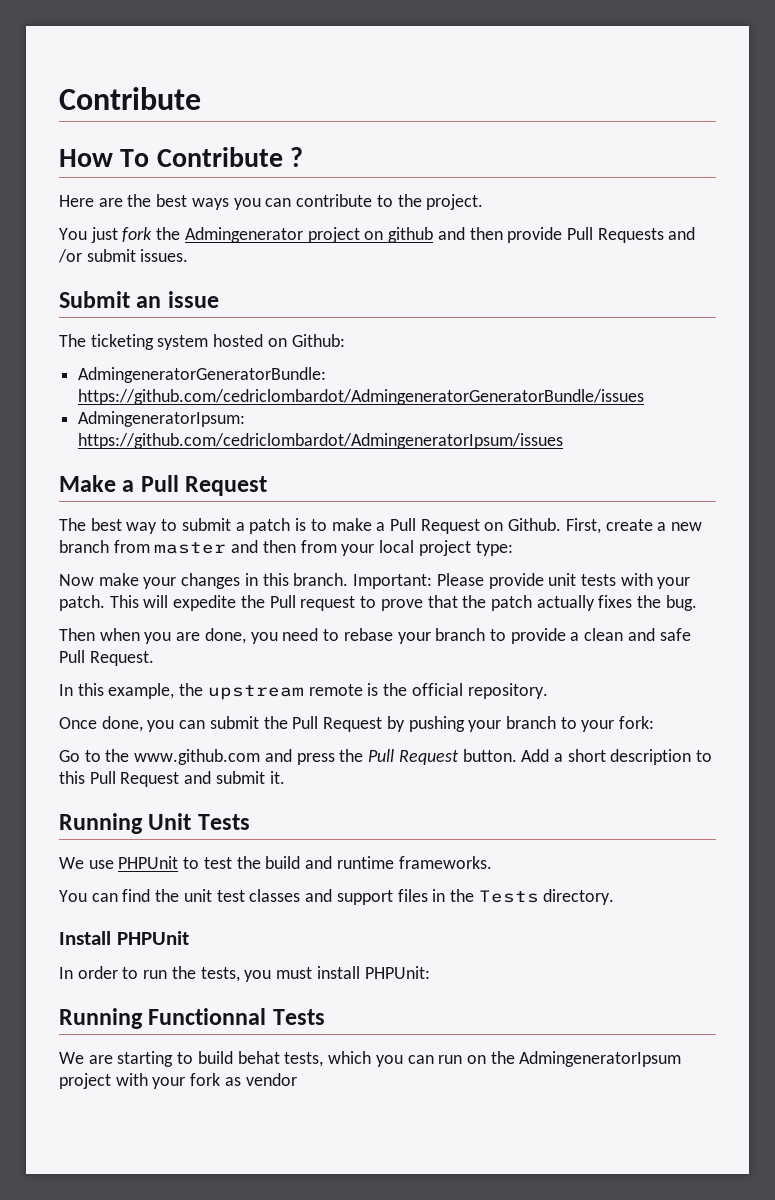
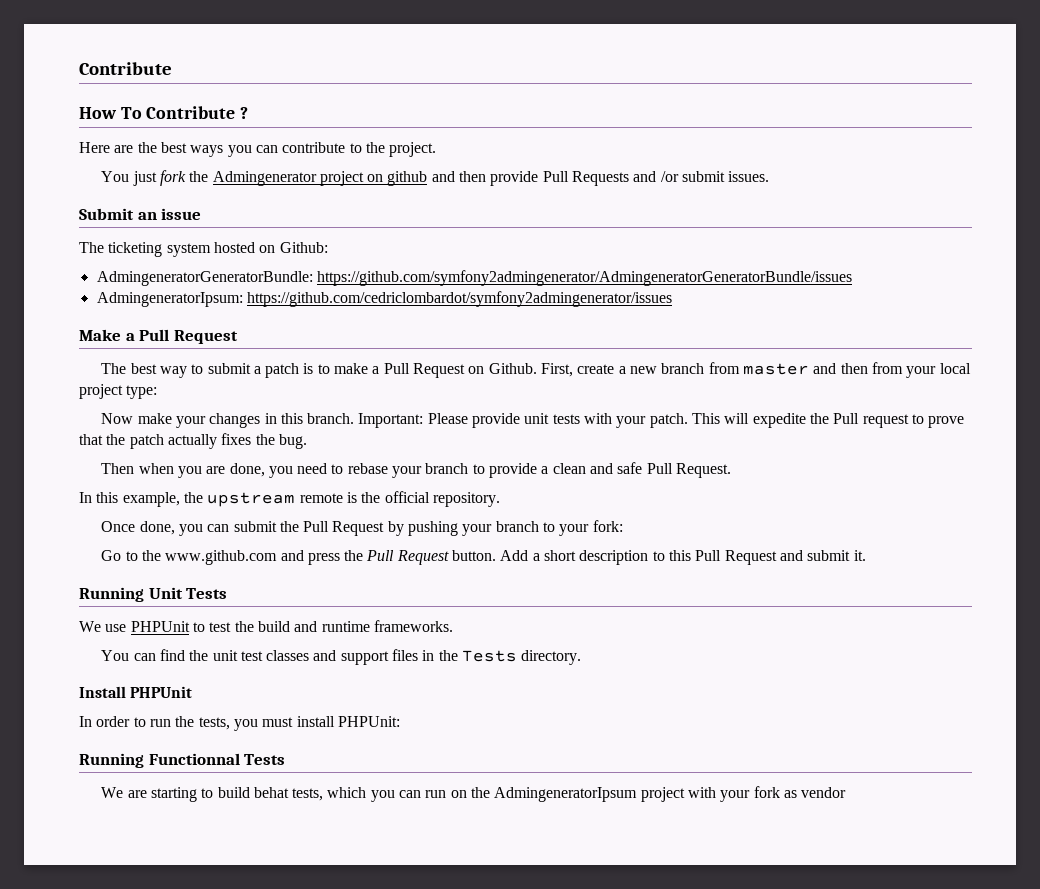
- AdmingeneratorGeneratorBundle: https://github.com/cedriclombardot/AdmingeneratorGeneratorBundle/issues
+ AdmingeneratorGeneratorBundle: https://github.com/symfony2admingenerator/AdmingeneratorGeneratorBundle/issues
- AdmingeneratorIpsum: https://github.com/cedriclombardot/AdmingeneratorIpsum/issues
+ AdmingeneratorIpsum: https://github.com/cedriclombardot/symfony2admingenerator/issues

